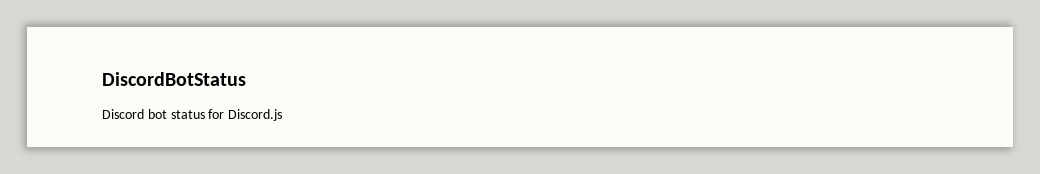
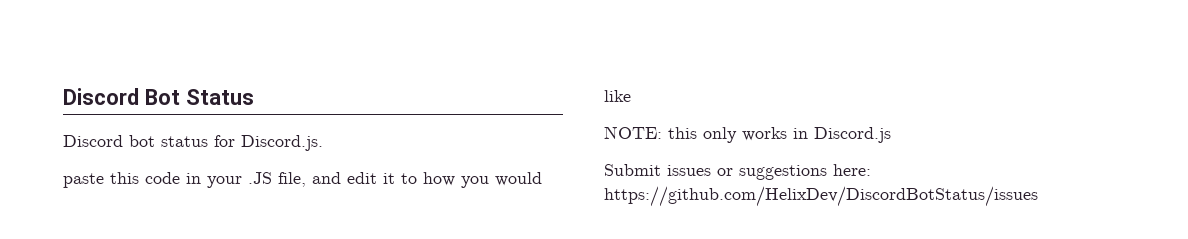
- DiscordBotStatus
+ Discord Bot Status
- Discord bot status for Discord.js
+ Discord bot status for Discord.js.
+ paste this code in your .JS file, and edit it to how you would like
+ NOTE: this only works in Discord.js
+ Submit issues or suggestions here: https://github.com/HelixDev/DiscordBotStatus/issues

